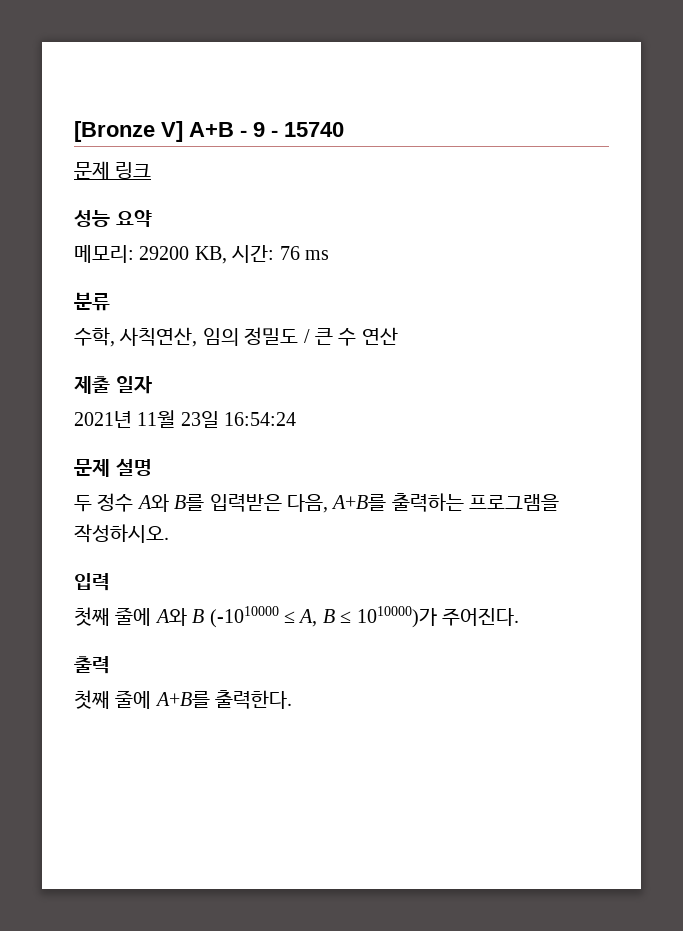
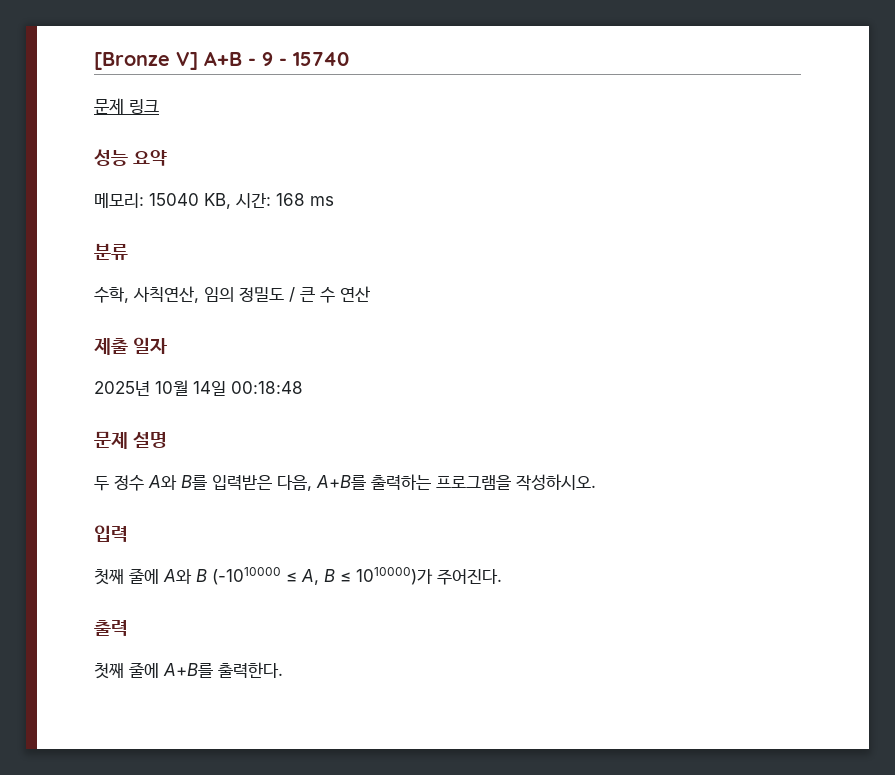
- 메모리: 29200 KB, 시간: 76 ms
+ 메모리: 15040 KB, 시간: 168 ms
- 2021년 11월 23일 16:54:24
+ 2025년 10월 14일 00:18:48

